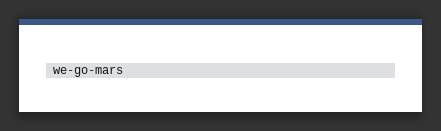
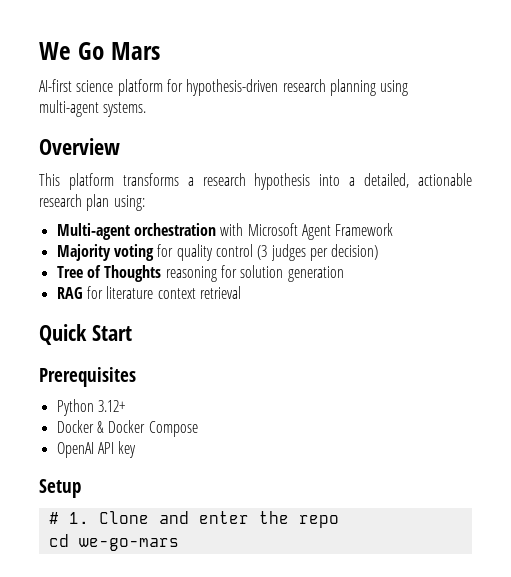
- we-go-mars
+ We Go Mars
+ AI-first science platform for hypothesis-driven research planning using multi-agent systems.
+ Overview
+ This platform transforms a research hypothesis into a detailed, actionable research plan using:
+ Multi-agent orchestration with Microsoft Agent Framework
+ Majority voting for quality control (3 judges per decision)
+ Tree of Thoughts reasoning for solution generation
+ RAG for literature context retrieval
+ Quick Start
+ Prerequisites
+ Python 3.12+
+ Docker & Docker Compose
+ OpenAI API key
+ Setup
+ # 1. Clone and enter the repo
+ cd we-go-mars

